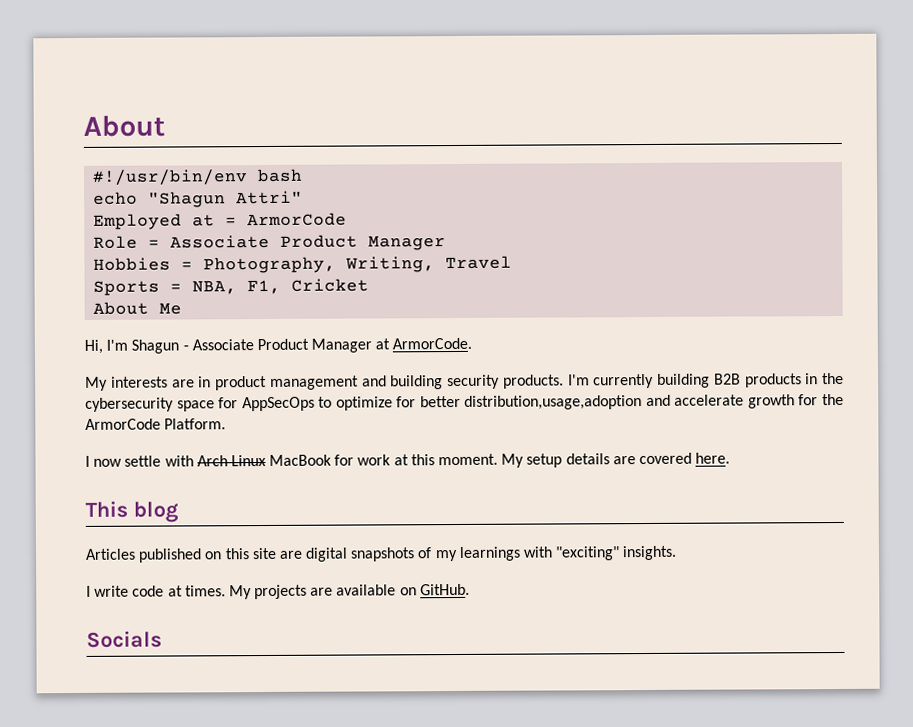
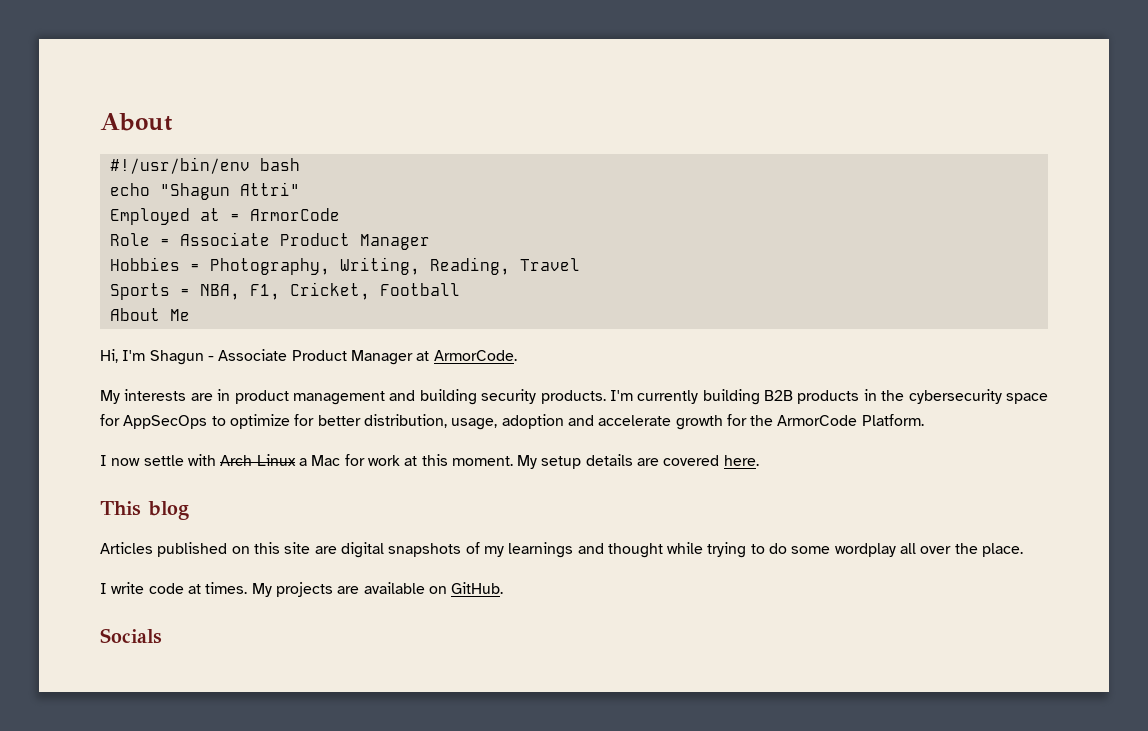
- Hobbies = Photography, Writing, Travel
+ Hobbies = Photography, Writing, Reading, Travel
- Sports = NBA, F1, Cricket
+ Sports = NBA, F1, Cricket, Football
- I'm currently building B2B products in the cybersecurity space for AppSecOps to optimize for better distribution,usage,adoption and accelerate growth for the ArmorCode Platform.
+ I'm currently building B2B products in the cybersecurity space for AppSecOps to optimize for better distribution, usage, adoption and accelerate growth for the ArmorCode Platform.
- I now settle with Arch Linux MacBook for work at this moment.
+ I now settle with Arch Linux a Mac for work at this moment.
- Articles published on this site are digital snapshots of my learnings with "exciting" insights.
+ Articles published on this site are digital snapshots of my learnings and thought while trying to do some wordplay all over the place.

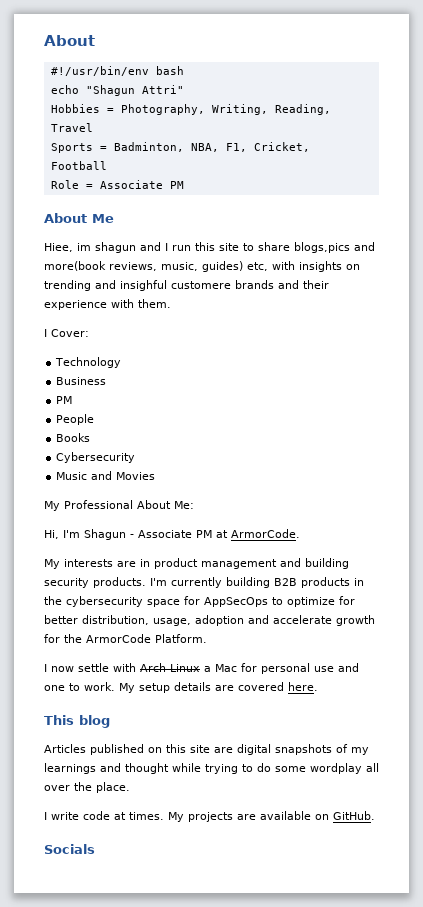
- Employed at = ArmorCode
- Role = Associate Product Manager
- Sports = NBA, F1, Cricket, Football
+ Sports = Badminton, NBA, F1, Cricket, Football
+ Role = Associate PM
  About Me
+ Hiee, im shagun and I run this site to share blogs,pics and more(book reviews, music, guides) etc, with insights on trending and insighful customere brands and their experience with them.
+ I Cover:
+ Technology
+ Business
+ PM
+ People
+ Books
+ Cybersecurity
+ Music and Movies
+ My Professional About Me:
- Hi, I'm Shagun - Associate Product Manager at ArmorCode.
+ Hi, I'm Shagun - Associate PM at ArmorCode.
- I now settle with Arch Linux a Mac for work at this moment.
+ I now settle with Arch Linux a Mac for personal use and one to work.

